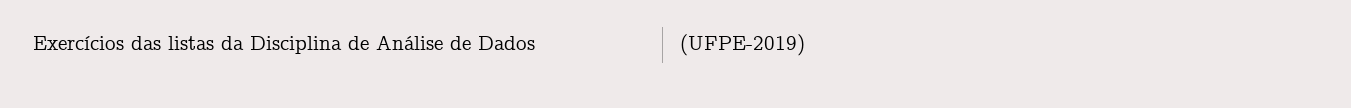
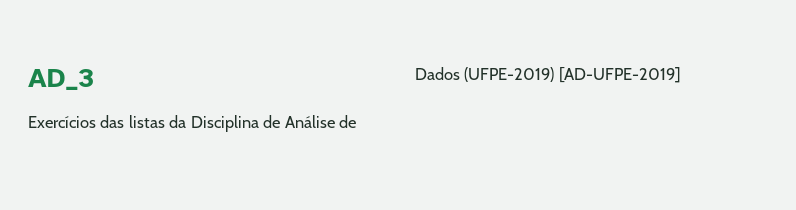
+ AD_3
- Exercícios das listas da Disciplina de Análise de Dados (UFPE-2019)
+ Exercícios das listas da Disciplina de Análise de Dados (UFPE-2019) [AD-UFPE-2019]

